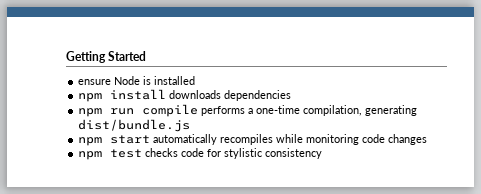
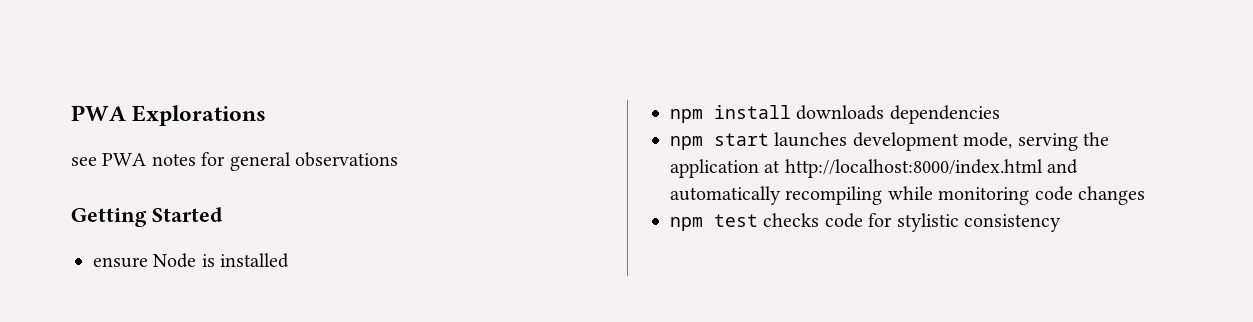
+ PWA Explorations
+ see PWA notes for general observations
- npm run compile performs a one-time compilation, generating dist/bundle.js
- npm start automatically recompiles while monitoring code changes
+ npm start launches development mode, serving the application at http://localhost:8000/index.html and automatically recompiling while monitoring code changes

